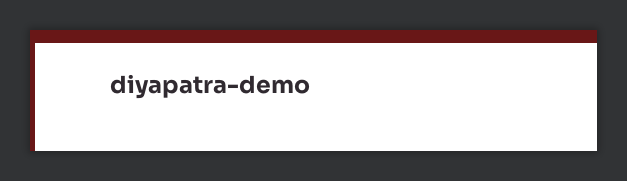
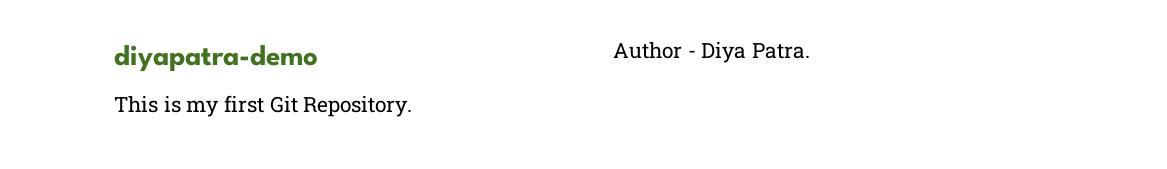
+ This is my first Git Repository.
+ Author - Diya Patra.

